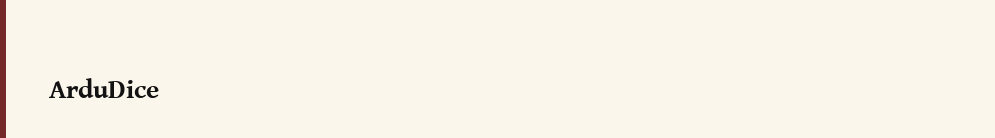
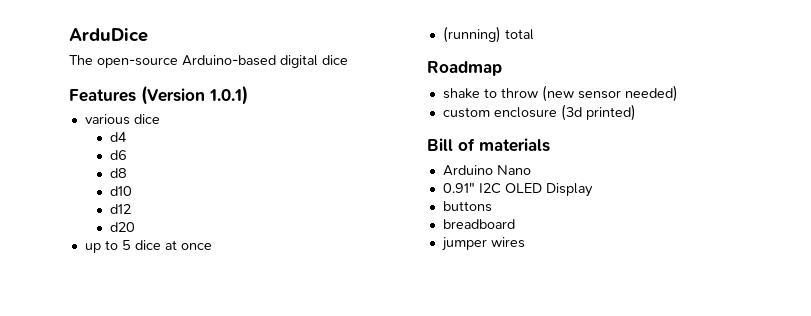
+ The open-source Arduino-based digital dice
+ Features (Version 1.0.1)
+ various dice
+ d4
+ d6
+ d8
+ d10
+ d12
+ d20
+ up to 5 dice at once
+ (running) total
+ Roadmap
+ shake to throw (new sensor needed)
+ custom enclosure (3d printed)
+ Bill of materials
+ Arduino Nano
+ 0.91" I2C OLED Display
+ buttons
+ breadboard
+ jumper wires

